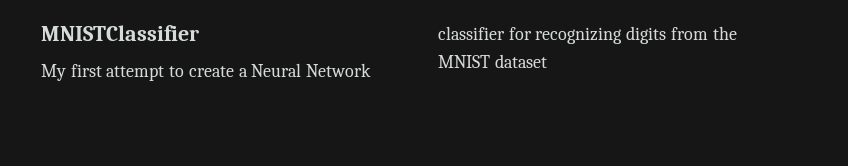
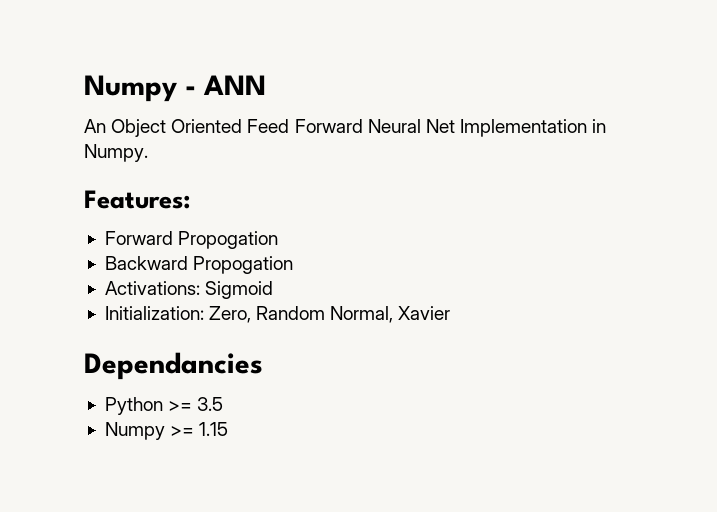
- MNISTClassifier
- My first attempt to create a Neural Network classifier for recognizing digits from the MNIST dataset
+ Numpy - ANN
+ An Object Oriented Feed Forward Neural Net Implementation in Numpy.
+ Features:
+ Forward Propogation
+ Backward Propogation
+ Activations: Sigmoid
+ Initialization: Zero, Random Normal, Xavier
+ Dependancies
+ Python >= 3.5
+ Numpy >= 1.15

